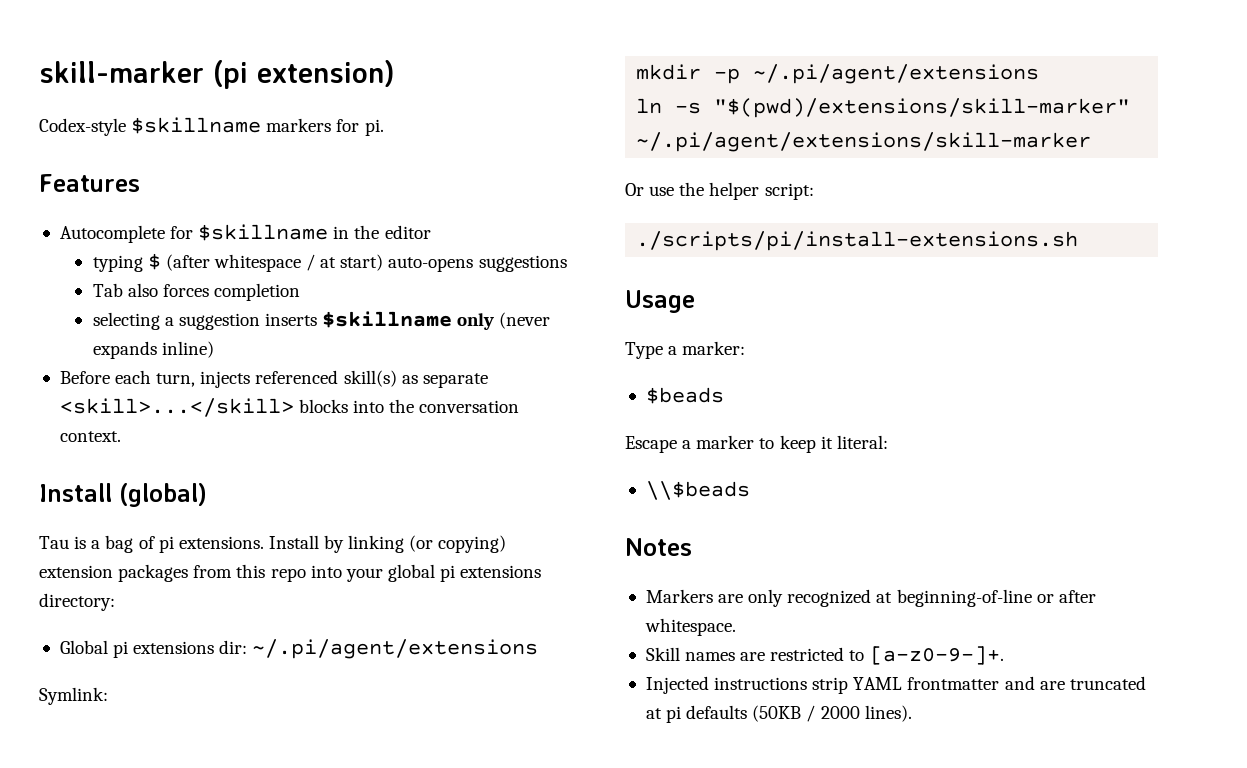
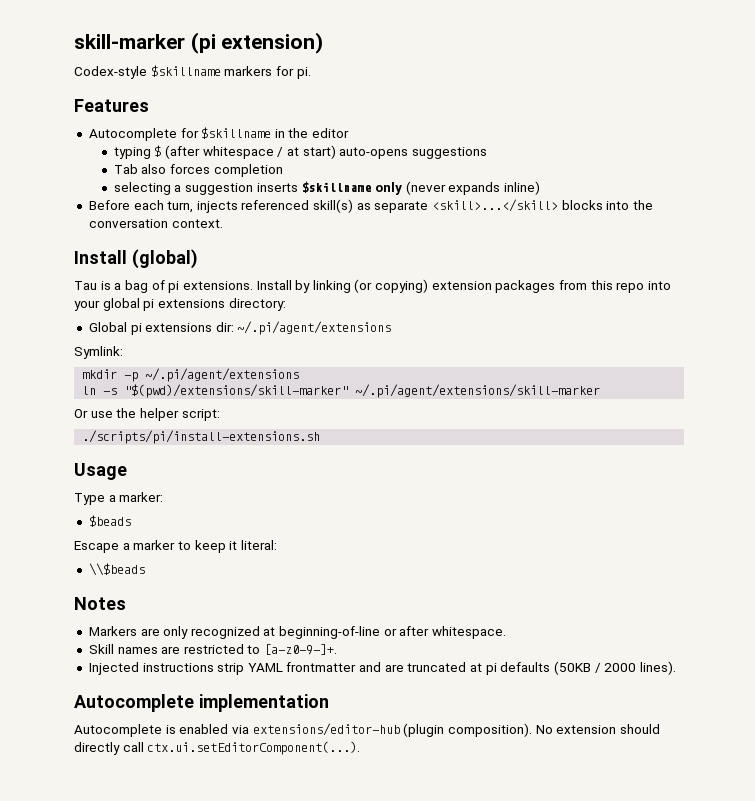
+ Autocomplete implementation
+ Autocomplete is enabled via extensions/editor-hub (plugin composition). No extension should directly call ctx.ui.setEditorComponent(...).

